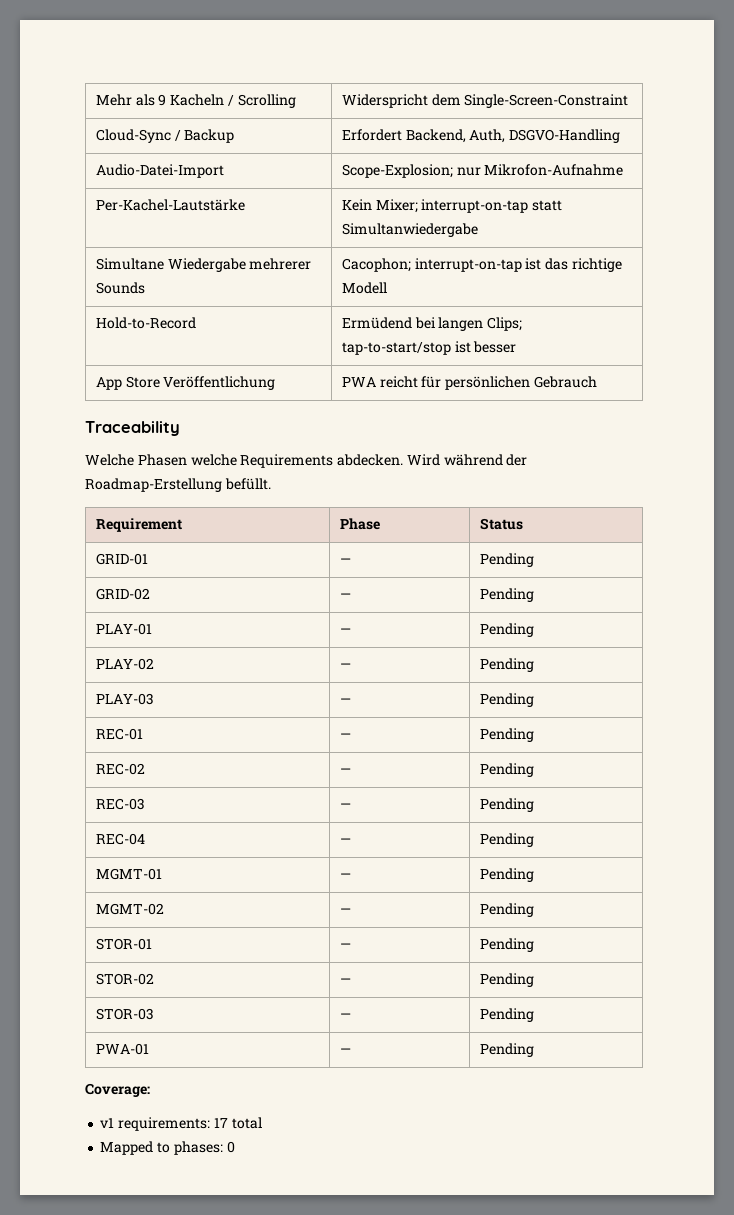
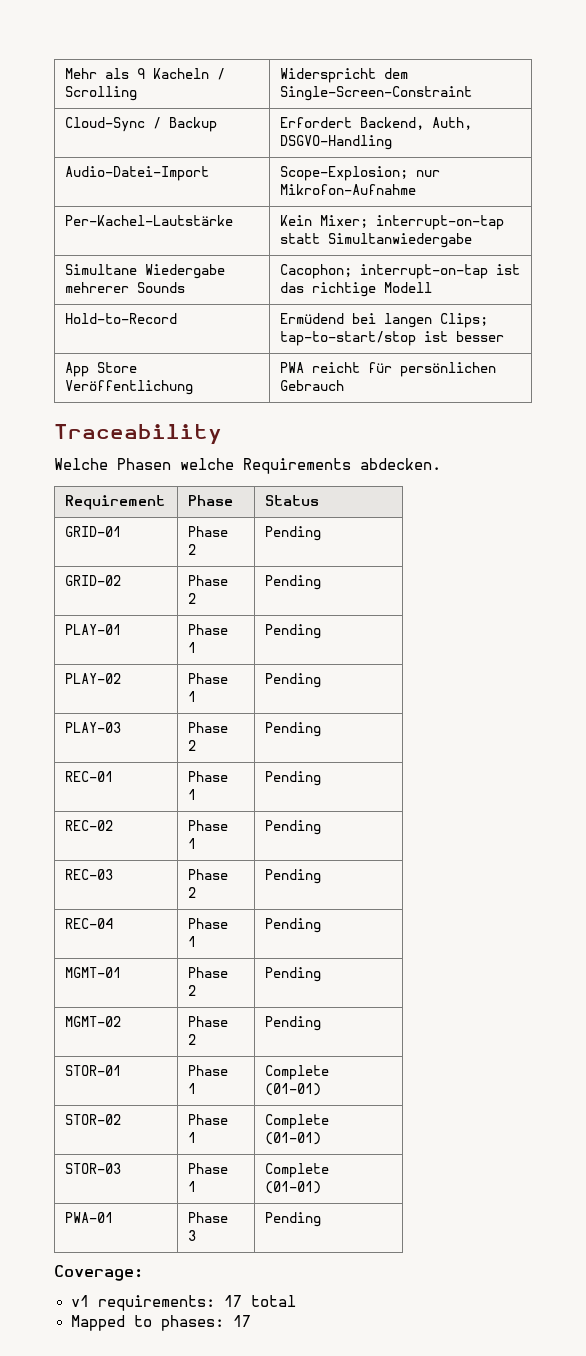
- Wird während der Roadmap-Erstellung befüllt.
- GRID-01 | — | Pending
+ GRID-01 | Phase 2 | Pending
- GRID-02 | — | Pending
+ GRID-02 | Phase 2 | Pending
- PLAY-01 | — | Pending
+ PLAY-01 | Phase 1 | Pending
- PLAY-02 | — | Pending
+ PLAY-02 | Phase 1 | Pending
- PLAY-03 | — | Pending
+ PLAY-03 | Phase 2 | Pending
- REC-01 | — | Pending
+ REC-01 | Phase 1 | Pending
- REC-02 | — | Pending
+ REC-02 | Phase 1 | Pending
- REC-03 | — | Pending
+ REC-03 | Phase 2 | Pending
- REC-04 | — | Pending
+ REC-04 | Phase 1 | Pending
- MGMT-01 | — | Pending
+ MGMT-01 | Phase 2 | Pending
- MGMT-02 | — | Pending
+ MGMT-02 | Phase 2 | Pending
- STOR-01 | — | Pending
- STOR-02 | — | Pending
- STOR-03 | — | Pending
+ STOR-01 | Phase 1 | Complete (01-01)
+ STOR-02 | Phase 1 | Complete (01-01)
+ STOR-03 | Phase 1 | Complete (01-01)
- PWA-01 | — | Pending
+ PWA-01 | Phase 3 | Pending
- Mapped to phases: 0
+ Mapped to phases: 17

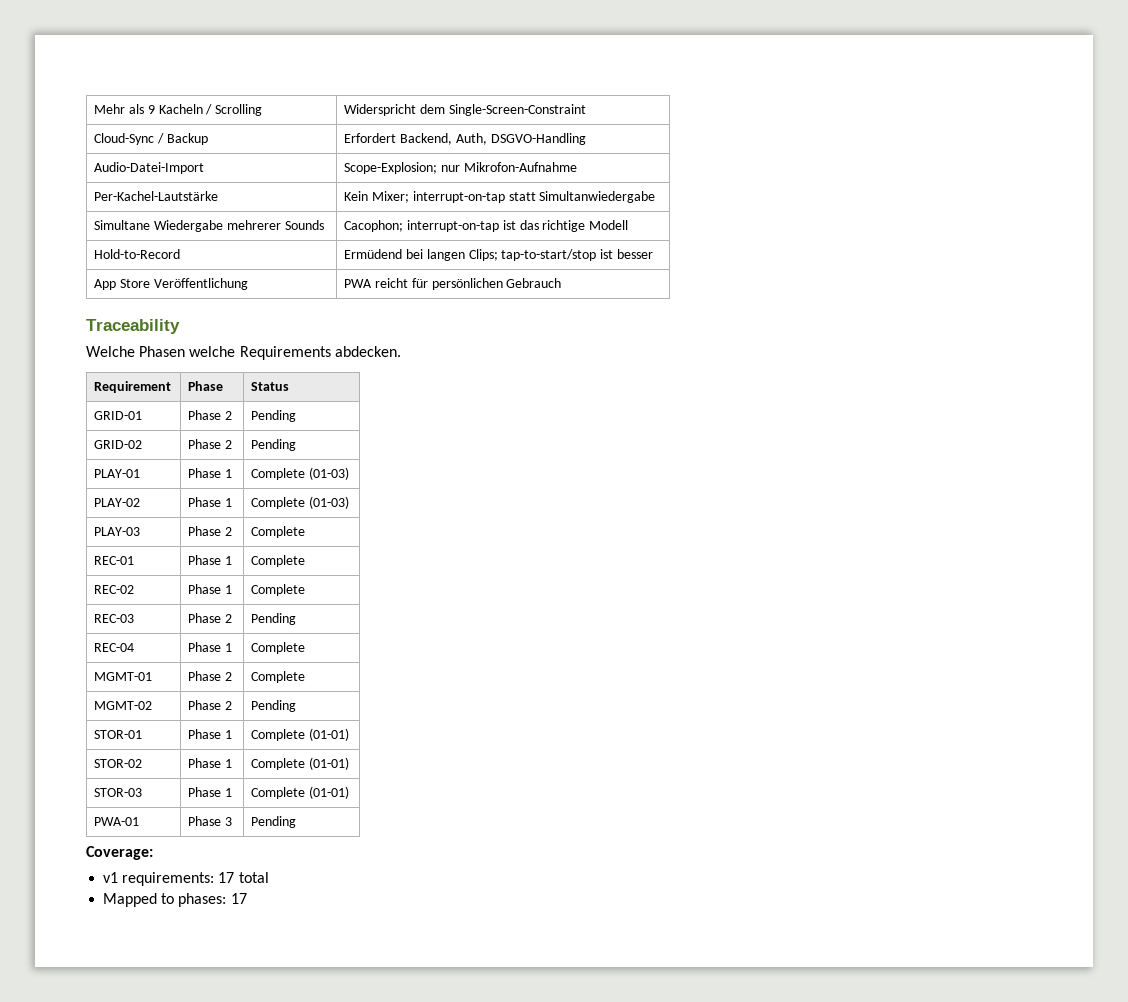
- PLAY-01 | Phase 1 | Pending
+ PLAY-01 | Phase 1 | Complete (01-03)
- PLAY-02 | Phase 1 | Pending
+ PLAY-02 | Phase 1 | Complete (01-03)
- PLAY-03 | Phase 2 | Pending
+ PLAY-03 | Phase 2 | Complete
- REC-01 | Phase 1 | Pending
+ REC-01 | Phase 1 | Complete
- REC-02 | Phase 1 | Pending
+ REC-02 | Phase 1 | Complete
- REC-04 | Phase 1 | Pending
+ REC-04 | Phase 1 | Complete
- MGMT-01 | Phase 2 | Pending
+ MGMT-01 | Phase 2 | Complete

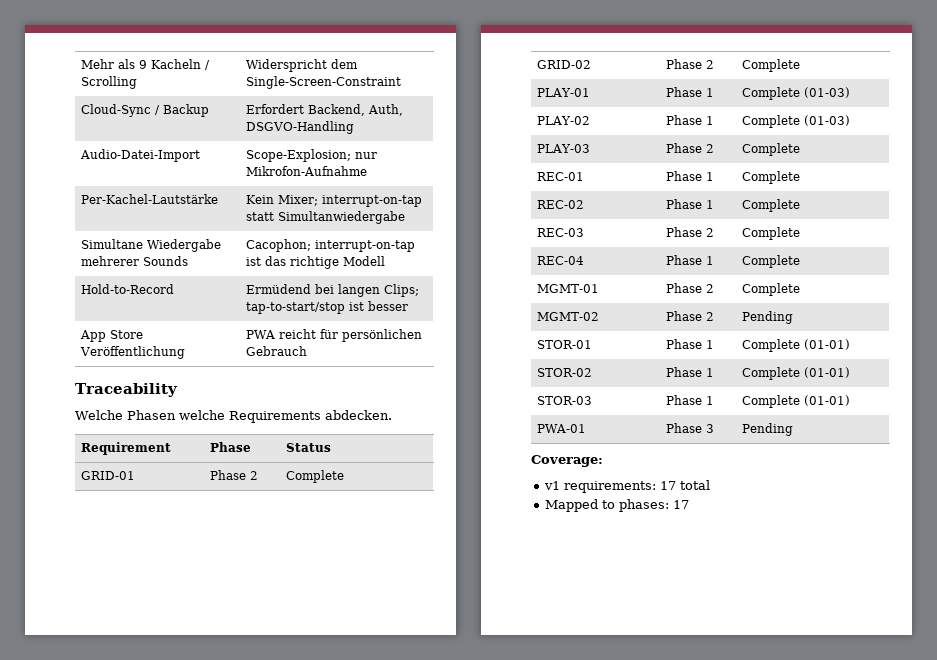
- GRID-01 | Phase 2 | Pending
+ GRID-01 | Phase 2 | Complete
- GRID-02 | Phase 2 | Pending
+ GRID-02 | Phase 2 | Complete
- REC-03 | Phase 2 | Pending
+ REC-03 | Phase 2 | Complete

